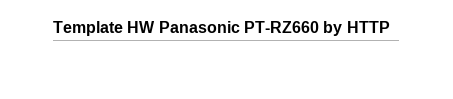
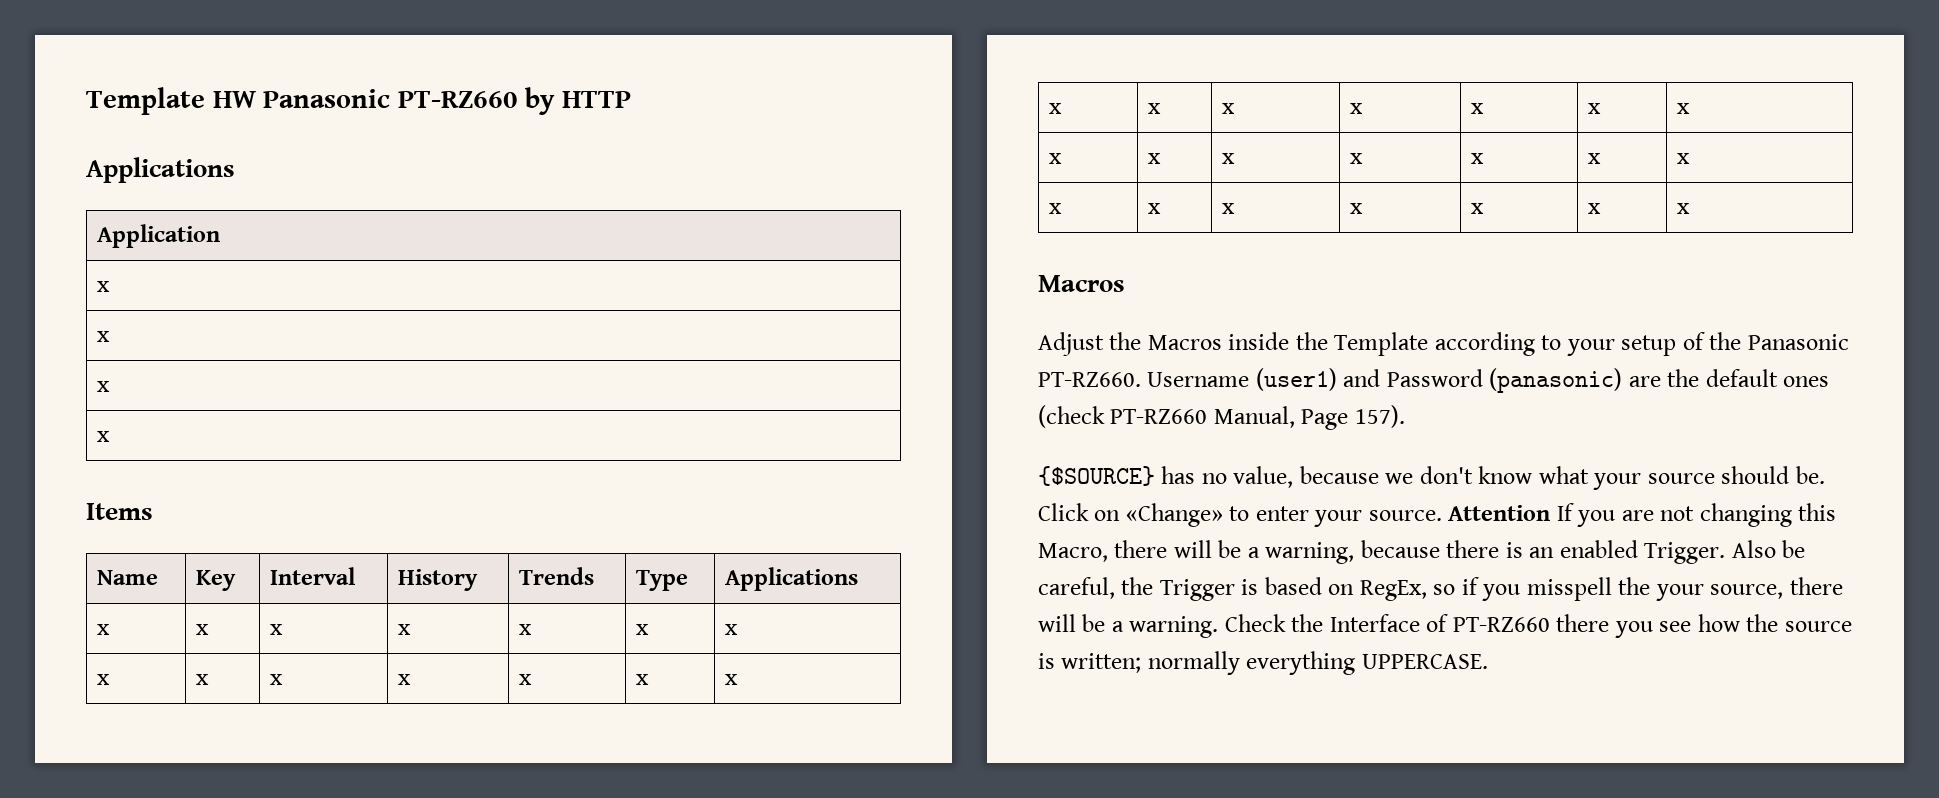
  Template HW Panasonic PT-RZ660 by HTTP
+ Applications
+ Application
+ x
+ x
+ x
+ x
+ Items
+ Name | Key | Interval | History | Trends | Type | Applications
+ x | x | x | x | x | x | x
+ x | x | x | x | x | x | x
+ x | x | x | x | x | x | x
+ x | x | x | x | x | x | x
+ x | x | x | x | x | x | x
+ Macros
+ Adjust the Macros inside the Template according to your setup of the Panasonic PT-RZ660. Username (user1) and Password (panasonic) are the default ones (check PT-RZ660 Manual, Page 157).
+ {$SOURCE} has no value, because we don't know what your source should be. Click on «Change» to enter your source. Attention If you are not changing this Macro, there will be a warning, because there is an enabled Trigger. Also be careful, the Trigger is based on RegEx, so if you misspell the your source, there will be a warning. Check the Interface of PT-RZ660 there you see how the source is written; normally everything UPPERCASE.

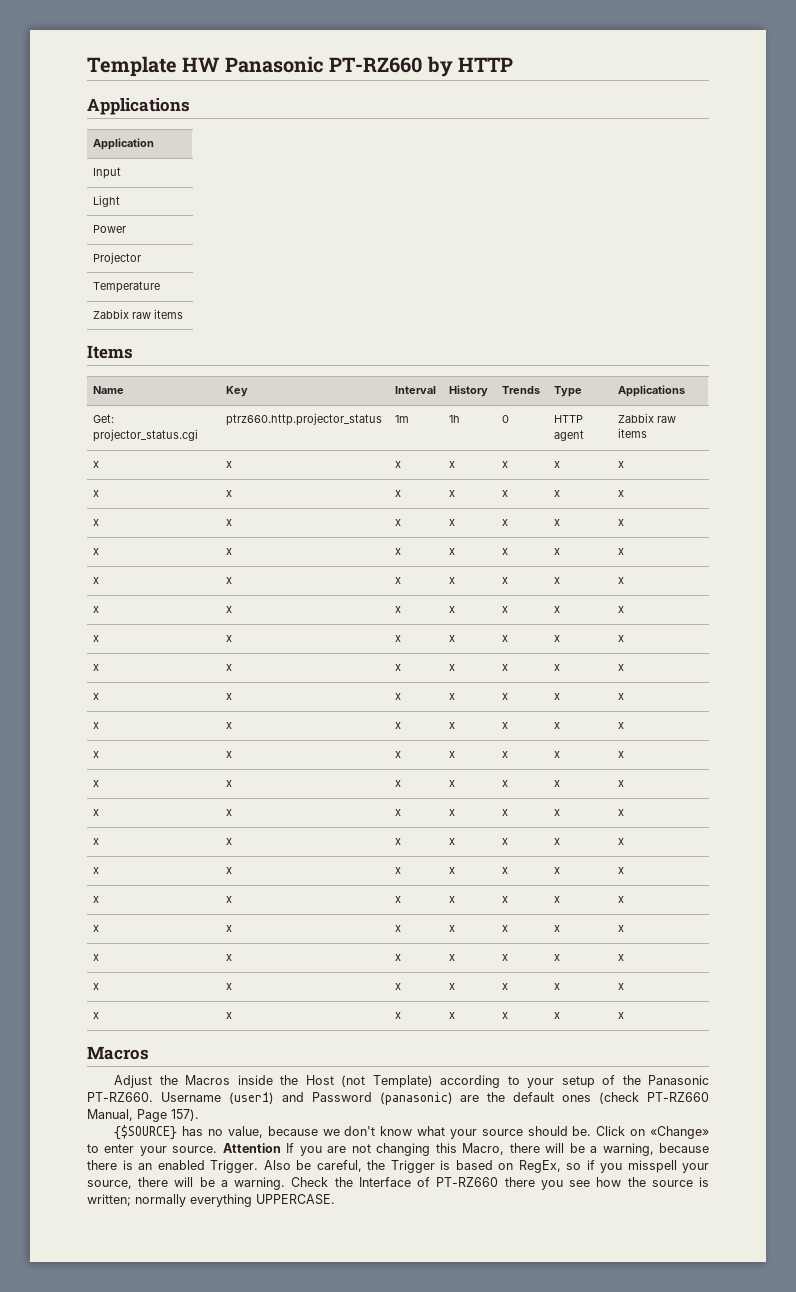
  Application
- x
- x
- x
- x
+ Input
+ Light
+ Power
+ Projector
+ Temperature
+ Zabbix raw items
+ Get: projector_status.cgi | ptrz660.http.projector_status | 1m | 1h | 0 | HTTP agent | Zabbix raw items
+ x | x | x | x | x | x | x
+ x | x | x | x | x | x | x
+ x | x | x | x | x | x | x
+ x | x | x | x | x | x | x
+ x | x | x | x | x | x | x
+ x | x | x | x | x | x | x
+ x | x | x | x | x | x | x
+ x | x | x | x | x | x | x
+ x | x | x | x | x | x | x
+ x | x | x | x | x | x | x
+ x | x | x | x | x | x | x
+ x | x | x | x | x | x | x
+ x | x | x | x | x | x | x
+ x | x | x | x | x | x | x
+ x | x | x | x | x | x | x
- Adjust the Macros inside the Template according to your setup of the Panasonic PT-RZ660.
+ Adjust the Macros inside the Host (not Template) according to your setup of the Panasonic PT-RZ660.
- Also be careful, the Trigger is based on RegEx, so if you misspell the your source, there will be a warning.
+ Also be careful, the Trigger is based on RegEx, so if you misspell your source, there will be a warning.

